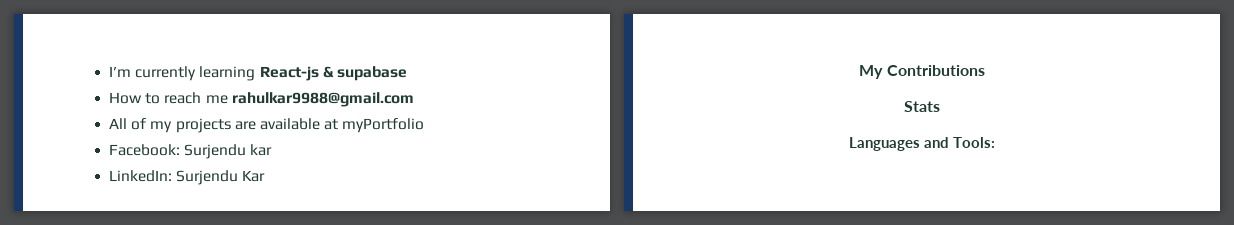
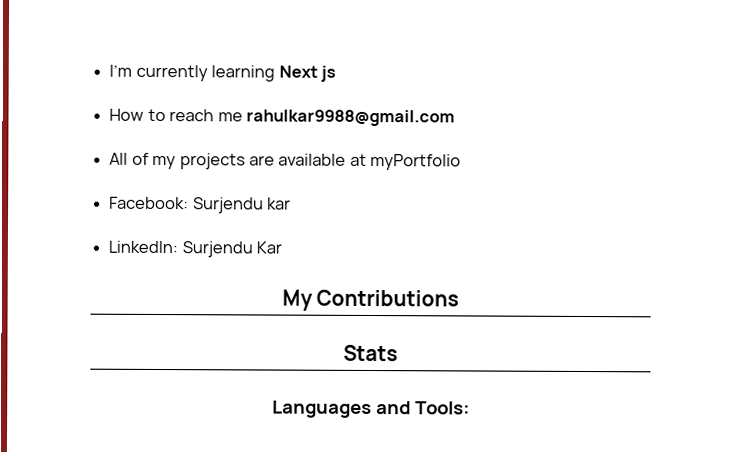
- I’m currently learning React-js & supabase
+ I’m currently learning Next js

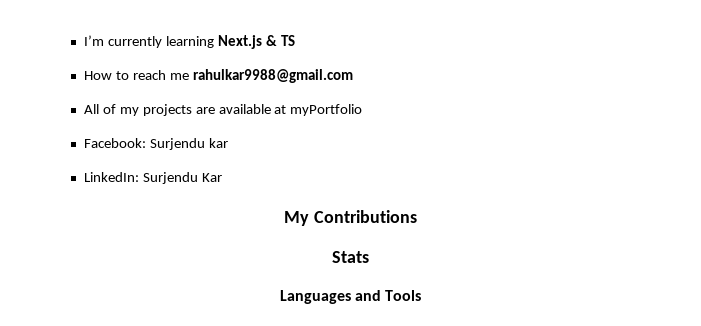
- I’m currently learning Next js
+ I’m currently learning Next.js & TS
- Languages and Tools:
+ Languages and Tools

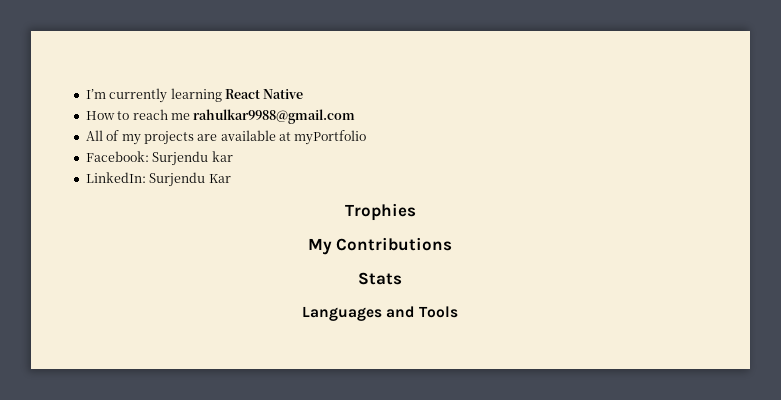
- I’m currently learning Next.js & TS
+ I’m currently learning React Native
+ Trophies

